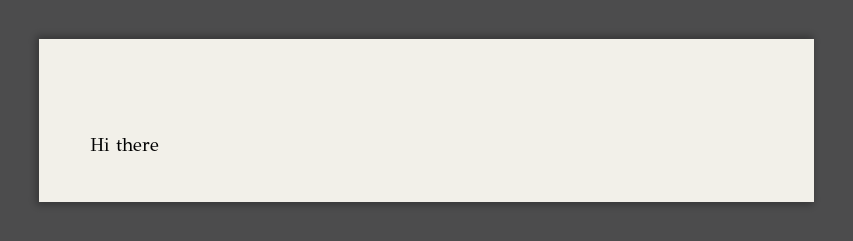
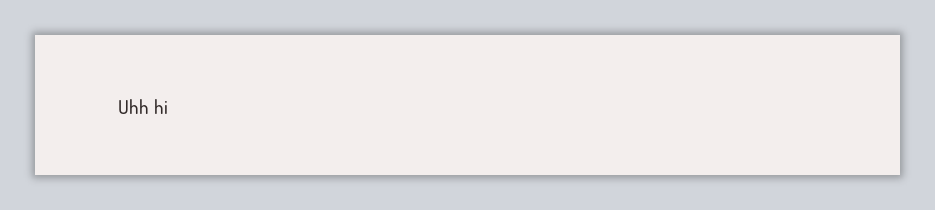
- Hi there
+ Uhh hi

